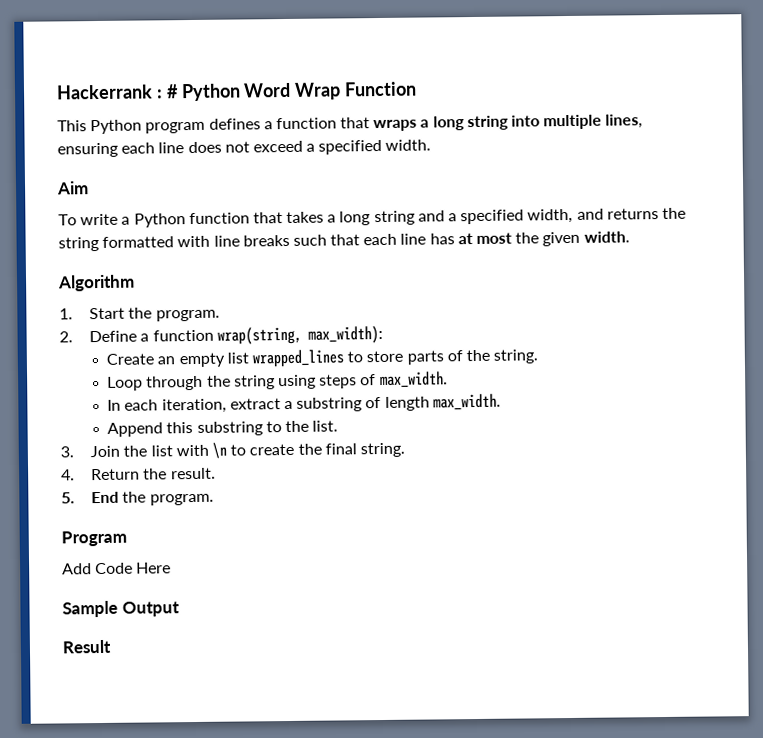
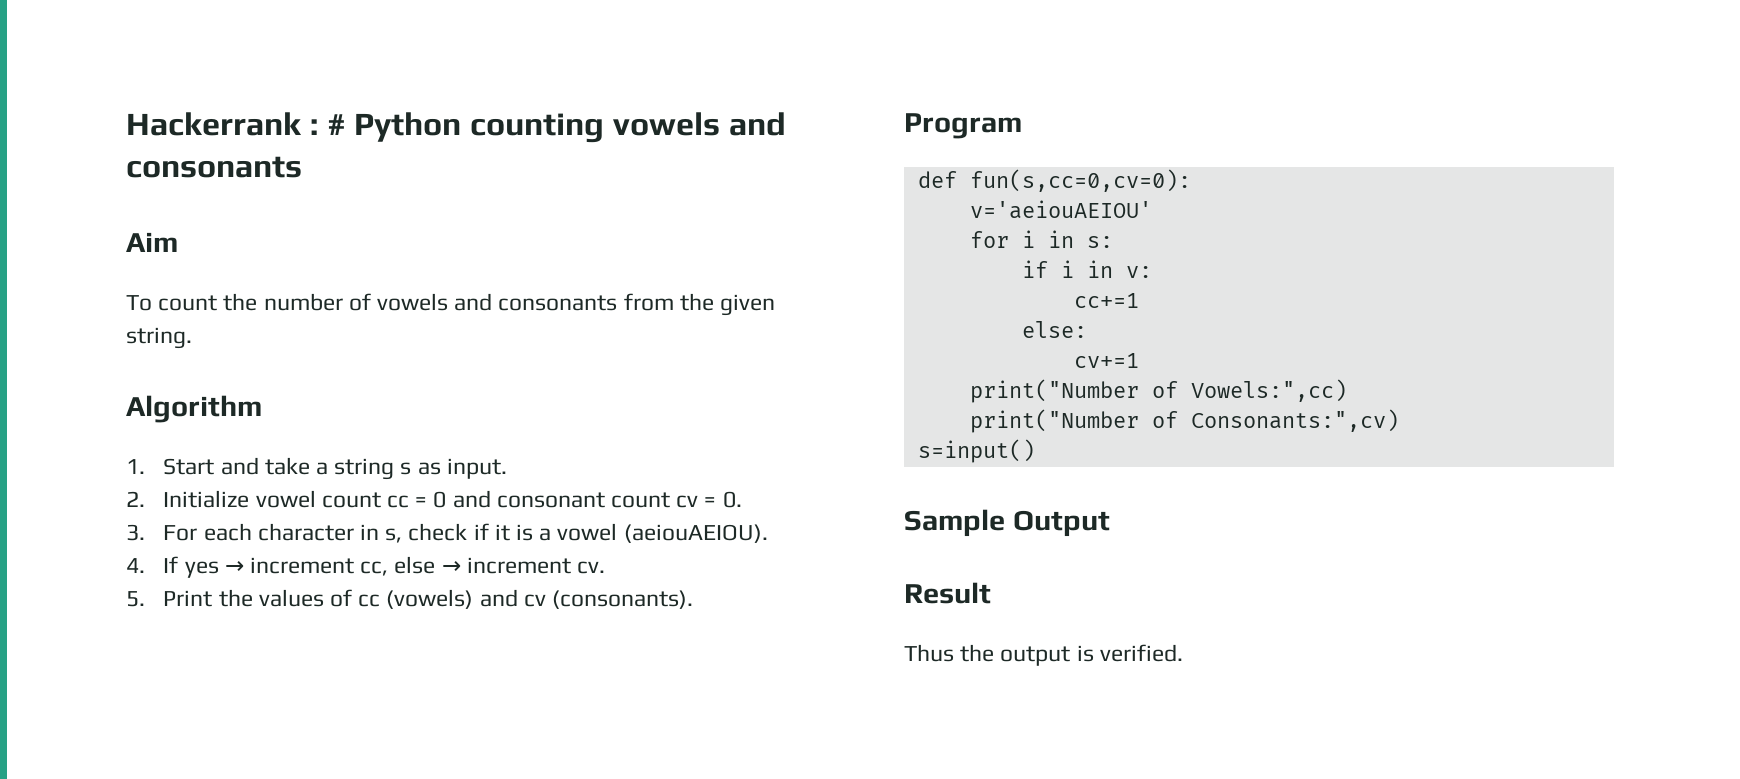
- Hackerrank : # Python Word Wrap Function
- This Python program defines a function that wraps a long string into multiple lines, ensuring each line does not exceed a specified width.
+ Hackerrank : # Python counting vowels and consonants
  Aim
- To write a Python function that takes a long string and a specified width, and returns the string formatted with line breaks such that each line has at most the given width.
+ To count the number of vowels and consonants from the given string.
- 1. Start the program.
- 2. Define a function wrap(string, max_width):
- Create an empty list wrapped_lines to store parts of the string.
- Loop through the string using steps of max_width.
- In each iteration, extract a substring of length max_width.
- Append this substring to the list.
- 3. Join the list with \n to create the final string.
- 4. Return the result.
- 5. End the program.
+ 1. Start and take a string s as input.
+ 2. Initialize vowel count cc = 0 and consonant count cv = 0.
+ 3. For each character in s, check if it is a vowel (aeiouAEIOU).
+ 4. If yes → increment cc, else → increment cv.
+ 5. Print the values of cc (vowels) and cv (consonants).
  Program
- Add Code Here
+ def fun(s,cc=0,cv=0):
+ v='aeiouAEIOU'
+ for i in s:
+ if i in v:
+ cc+=1
+ else:
+ cv+=1
+ print("Number of Vowels:",cc)
+ print("Number of Consonants:",cv)
+ s=input()
  Sample Output
  Result
+ Thus the output is verified.

